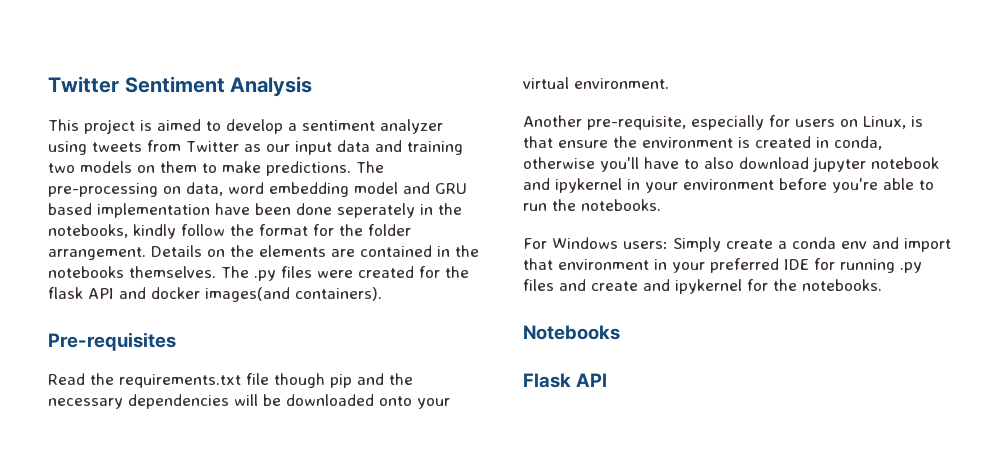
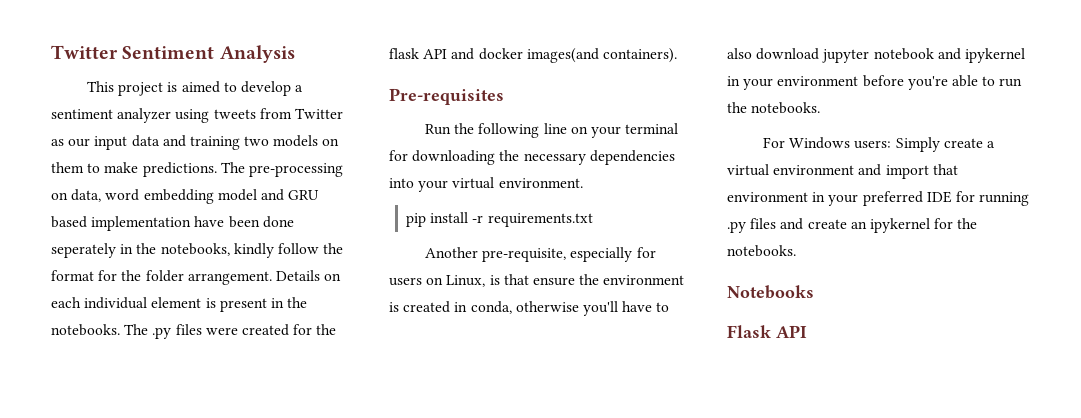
- Details on the elements are contained in the notebooks themselves.
+ Details on each individual element is present in the notebooks.
- Read the requirements.txt file though pip and the necessary dependencies will be downloaded onto your virtual environment.
+ Run the following line on your terminal for downloading the necessary dependencies into your virtual environment.
+ pip install -r requirements.txt
- For Windows users: Simply create a conda env and import that environment in your preferred IDE for running .py files and create and ipykernel for the notebooks.
+ For Windows users: Simply create a virtual environment and import that environment in your preferred IDE for running .py files and create an ipykernel for the notebooks.

